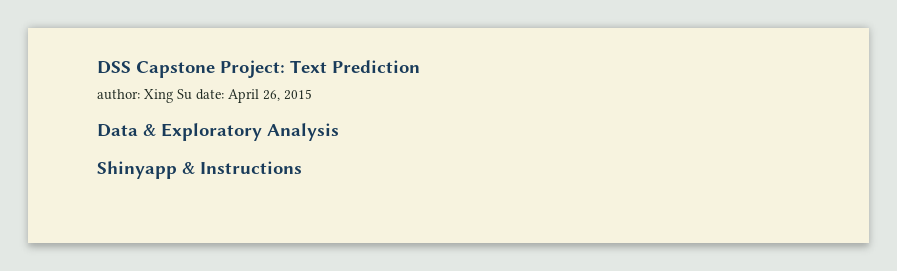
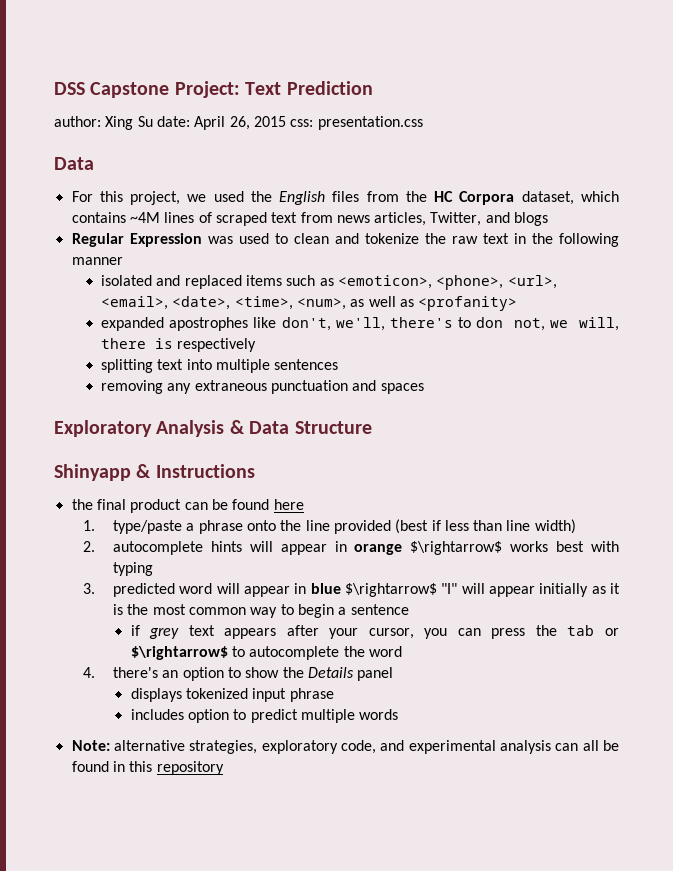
- author: Xing Su date: April 26, 2015
- Data & Exploratory Analysis
+ author: Xing Su date: April 26, 2015 css: presentation.css
+ Data
+ For this project, we used the English files from the HC Corpora dataset, which contains ~4M lines of scraped text from news articles, Twitter, and blogs
+ Regular Expression was used to clean and tokenize the raw text in the following manner
+ isolated and replaced items such as <emoticon>, <phone>, <url>, <email>, <date>, <time>, <num>, as well as <profanity>
+ expanded apostrophes like don't, we'll, there's to don not, we will, there is respectively
+ splitting text into multiple sentences
+ removing any extraneous punctuation and spaces
+ Exploratory Analysis & Data Structure
+ the final product can be found here
+ 1. type/paste a phrase onto the line provided (best if less than line width)
+ 2. autocomplete hints will appear in orange $\rightarrow$ works best with typing
+ 3. predicted word will appear in blue $\rightarrow$ "I" will appear initially as it is the most common way to begin a sentence
+ if grey text appears after your cursor, you can press the tab or $\rightarrow$ to autocomplete the word
+ 4. there's an option to show the Details panel
+ displays tokenized input phrase
+ includes option to predict multiple words
+ Note: alternative strategies, exploratory code, and experimental analysis can all be found in this repository

